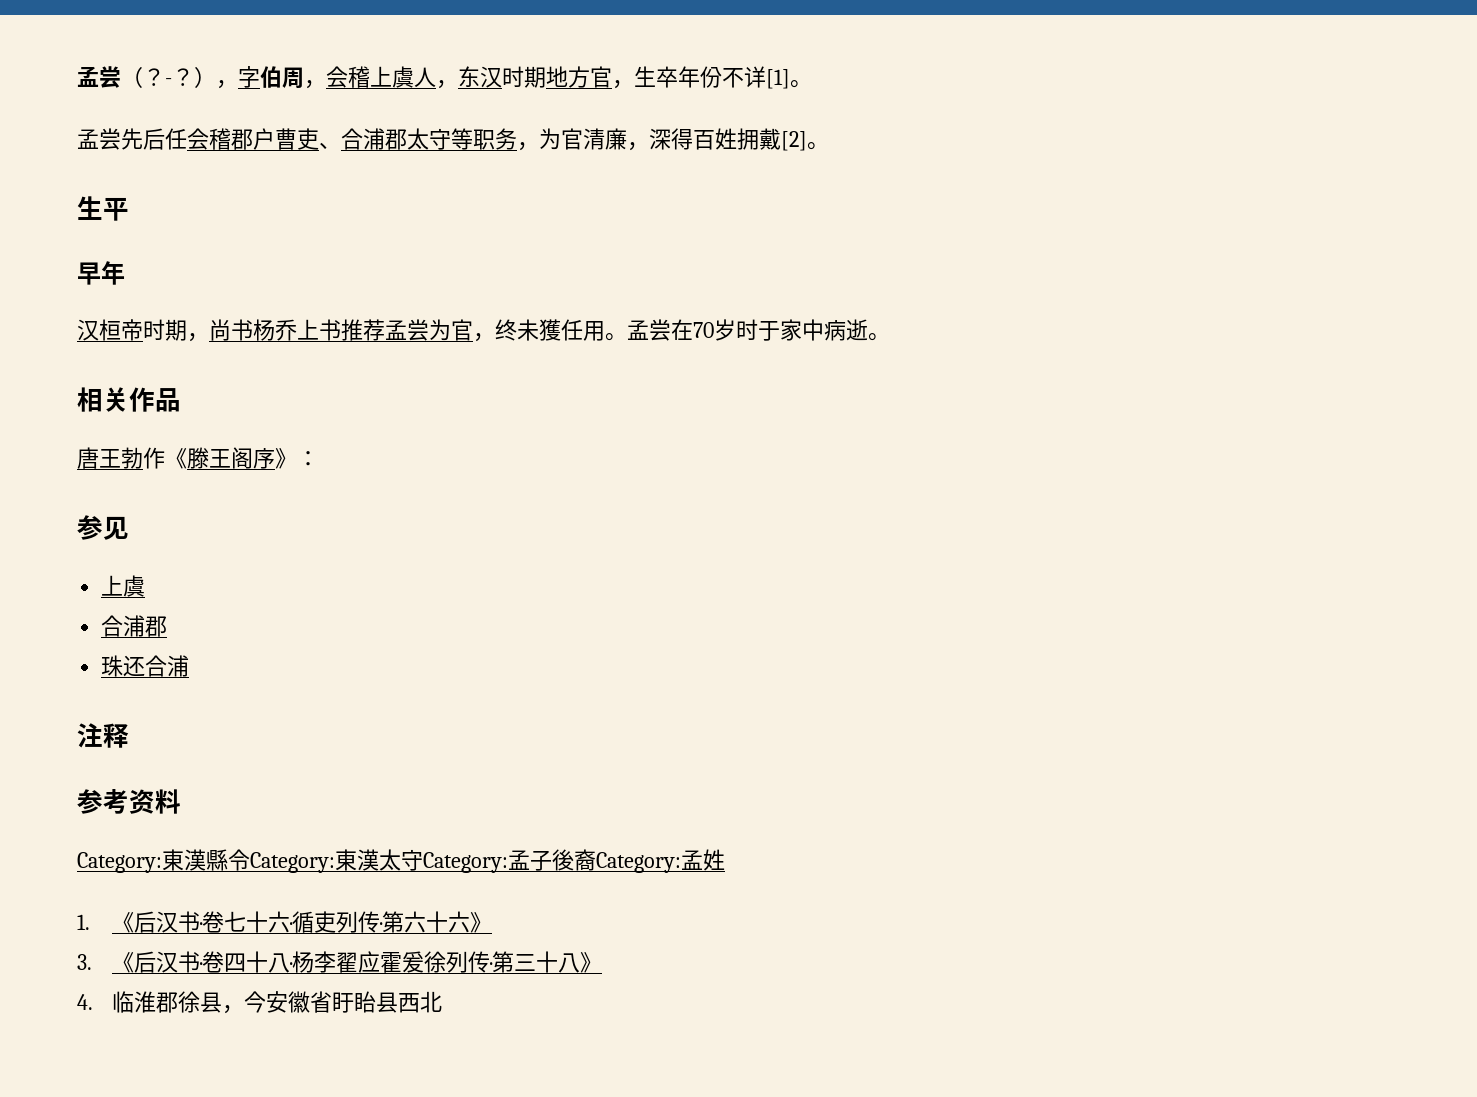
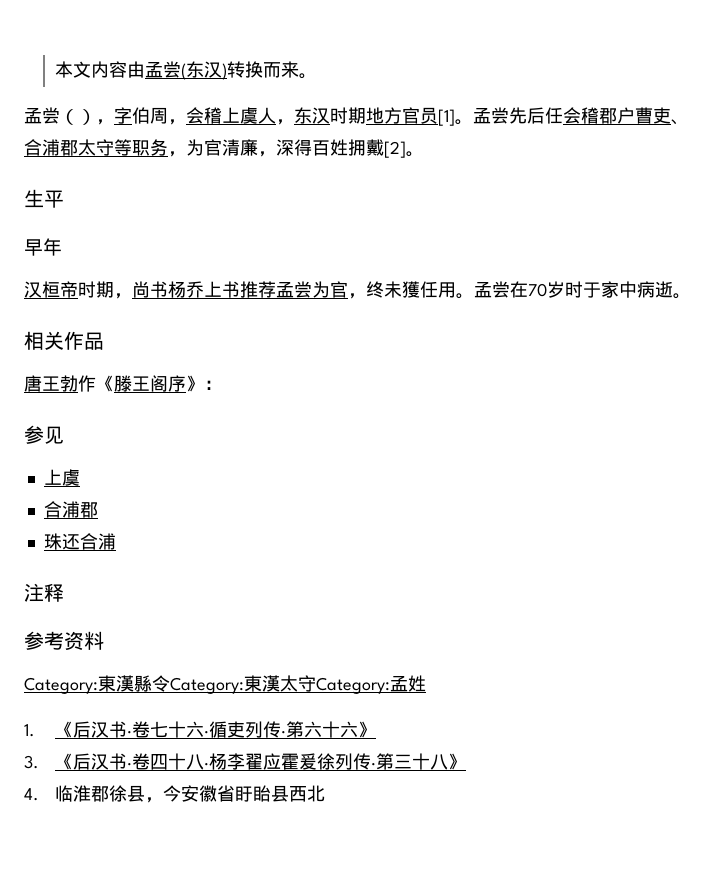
- 孟尝（？-？），字伯周，会稽上虞人，东汉时期地方官，生卒年份不详[1]。
- 孟尝先后任会稽郡户曹吏、合浦郡太守等职务，为官清廉，深得百姓拥戴[2]。
+ 本文内容由孟尝(东汉)转换而来。
+ 孟尝（），字伯周，会稽上虞人，东汉时期地方官员[1]。孟尝先后任会稽郡户曹吏、合浦郡太守等职务，为官清廉，深得百姓拥戴[2]。
- Category:東漢縣令Category:東漢太守Category:孟子後裔Category:孟姓
+ Category:東漢縣令Category:東漢太守Category:孟姓

